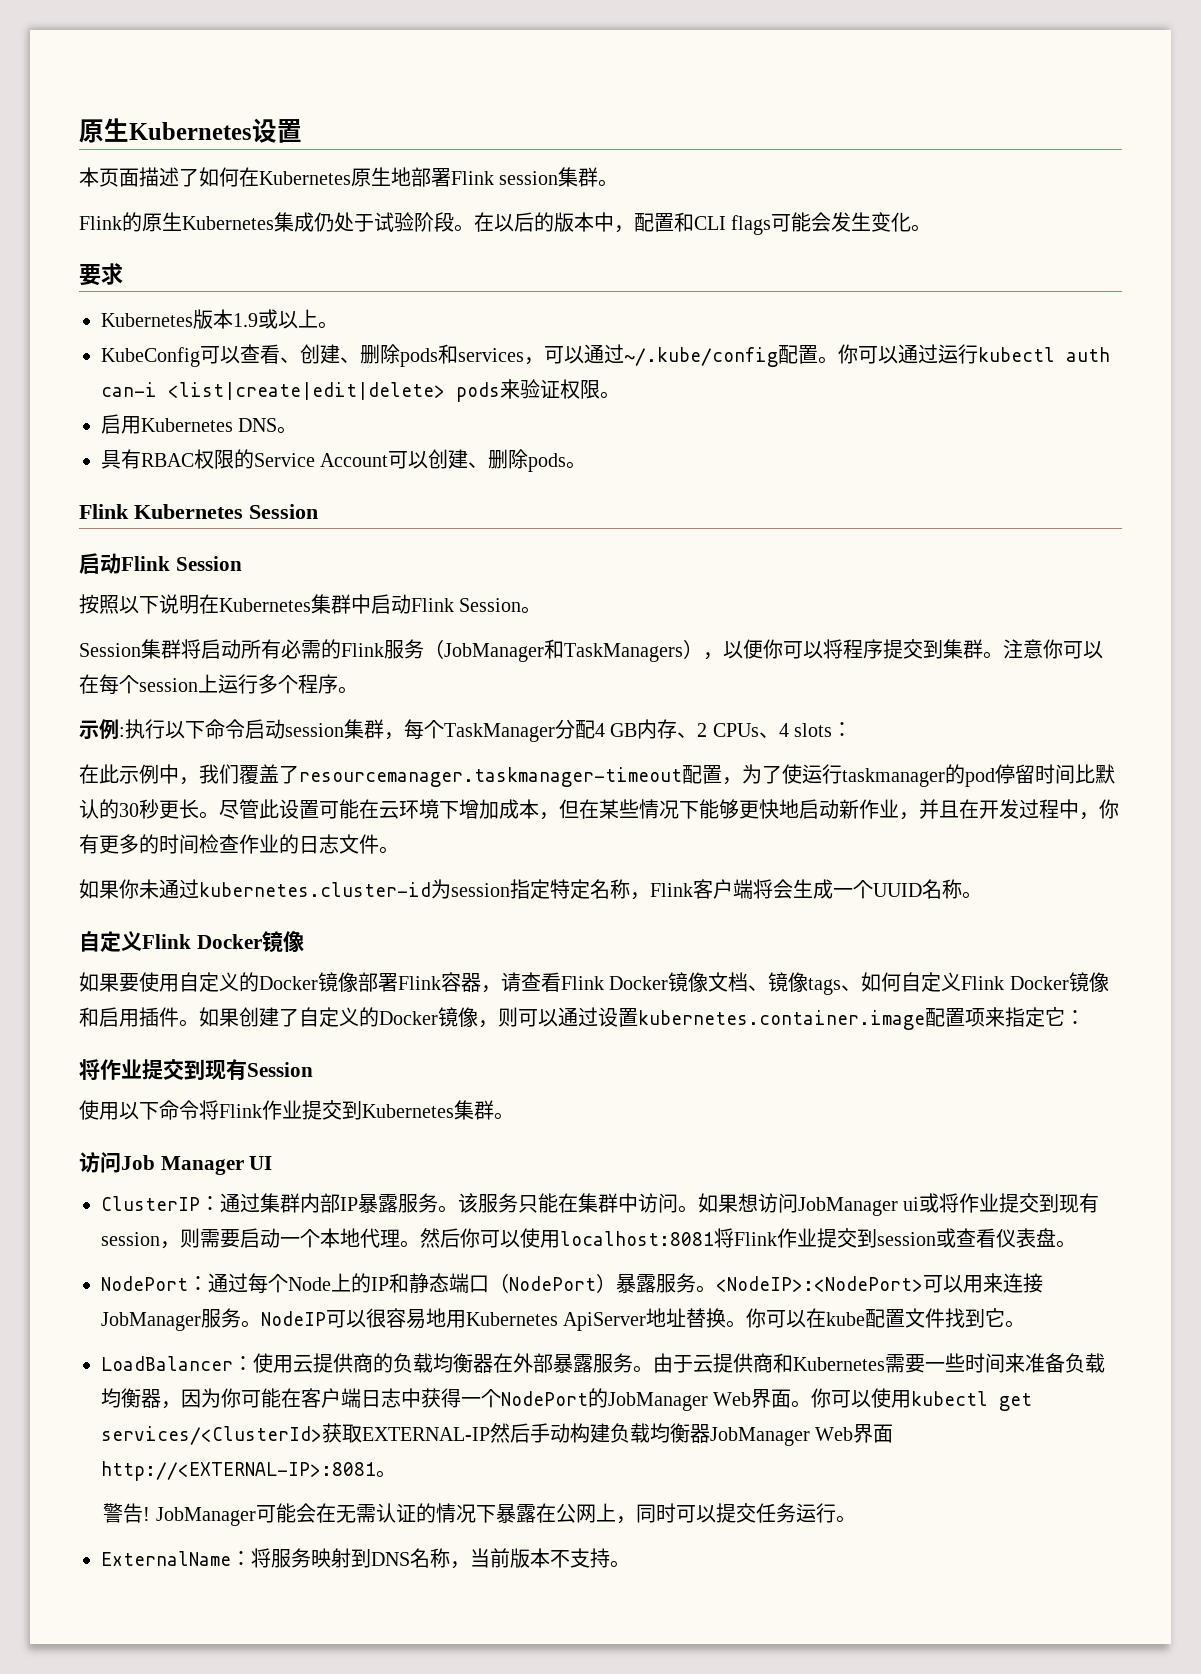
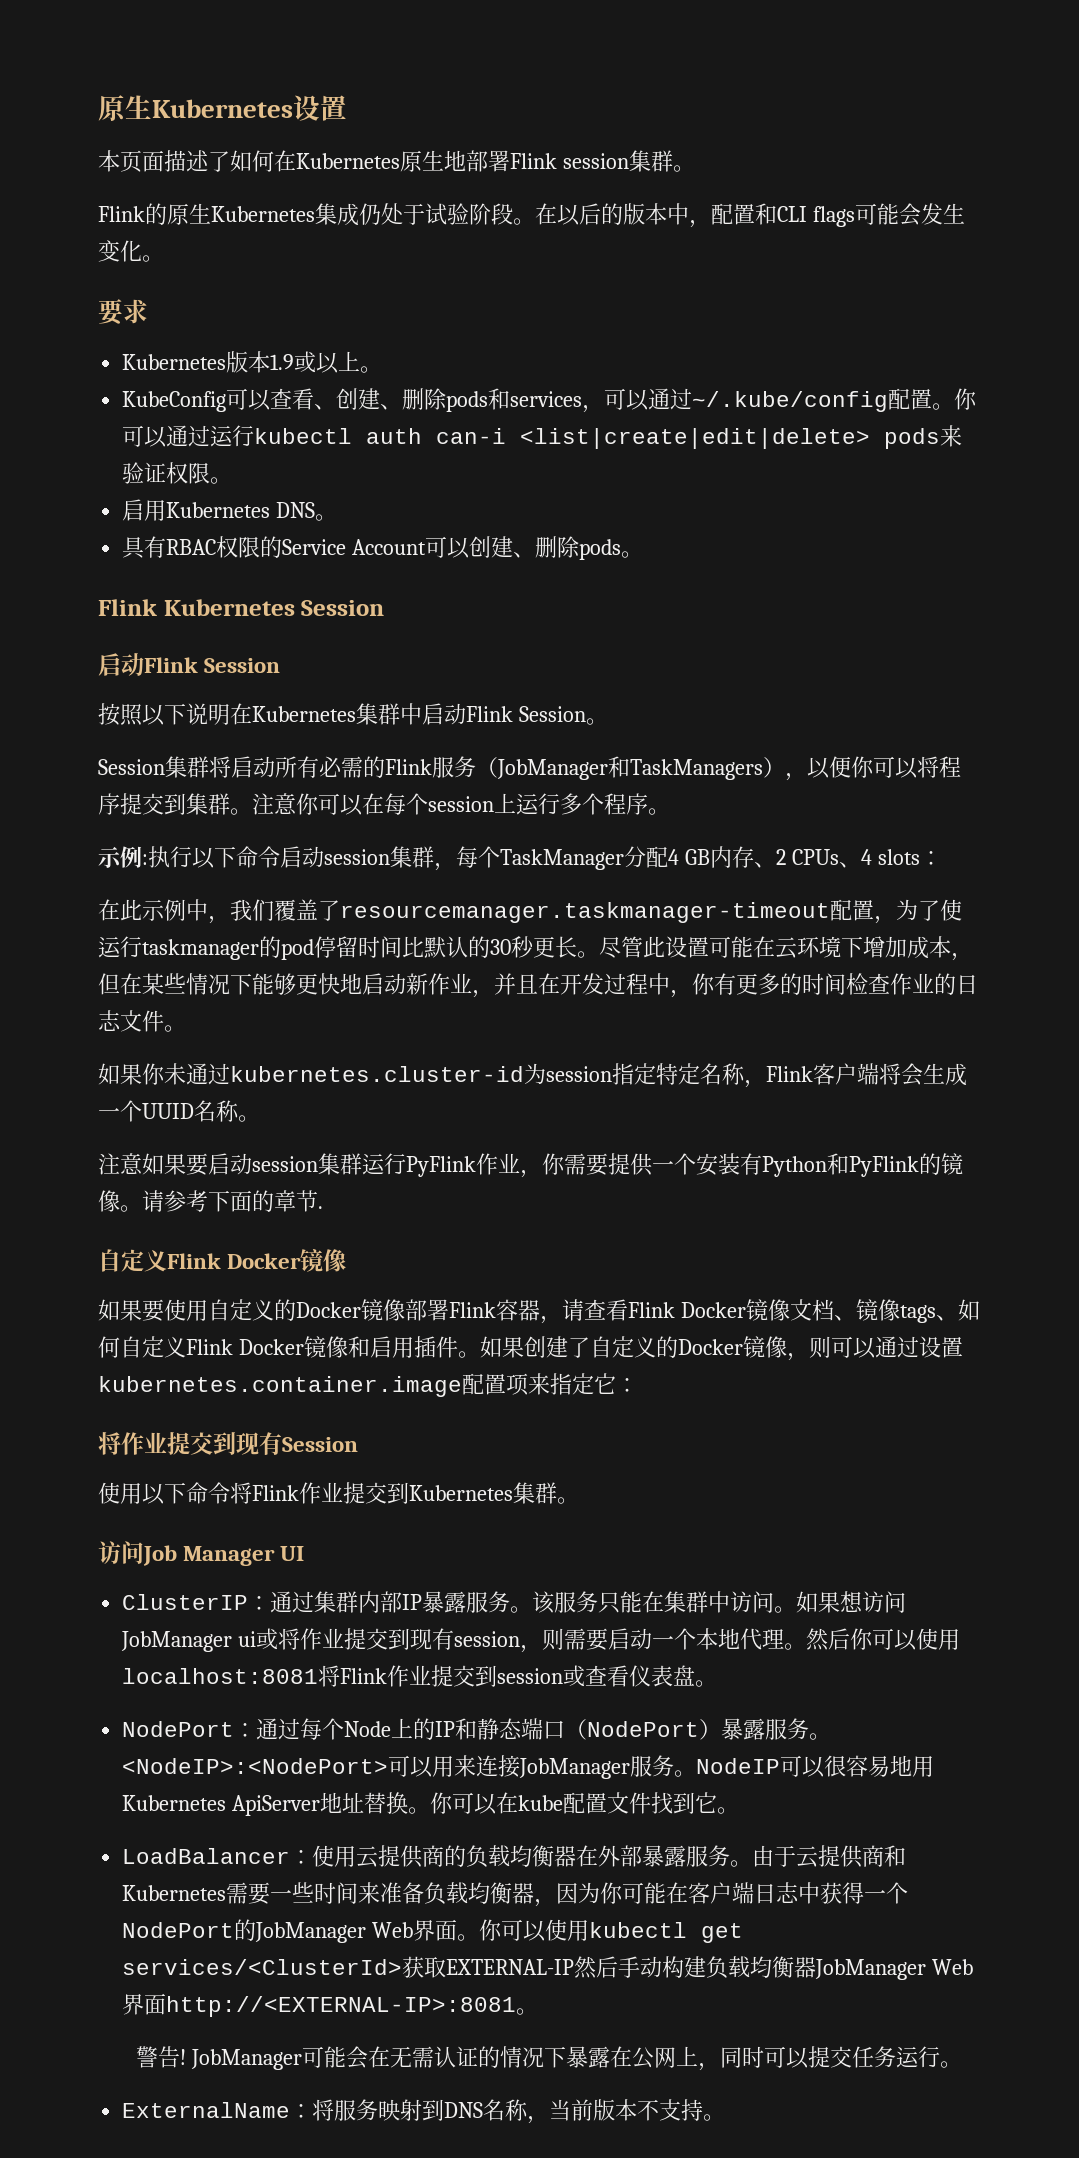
+ 注意如果要启动session集群运行PyFlink作业，你需要提供一个安装有Python和PyFlink的镜像。请参考下面的章节.

